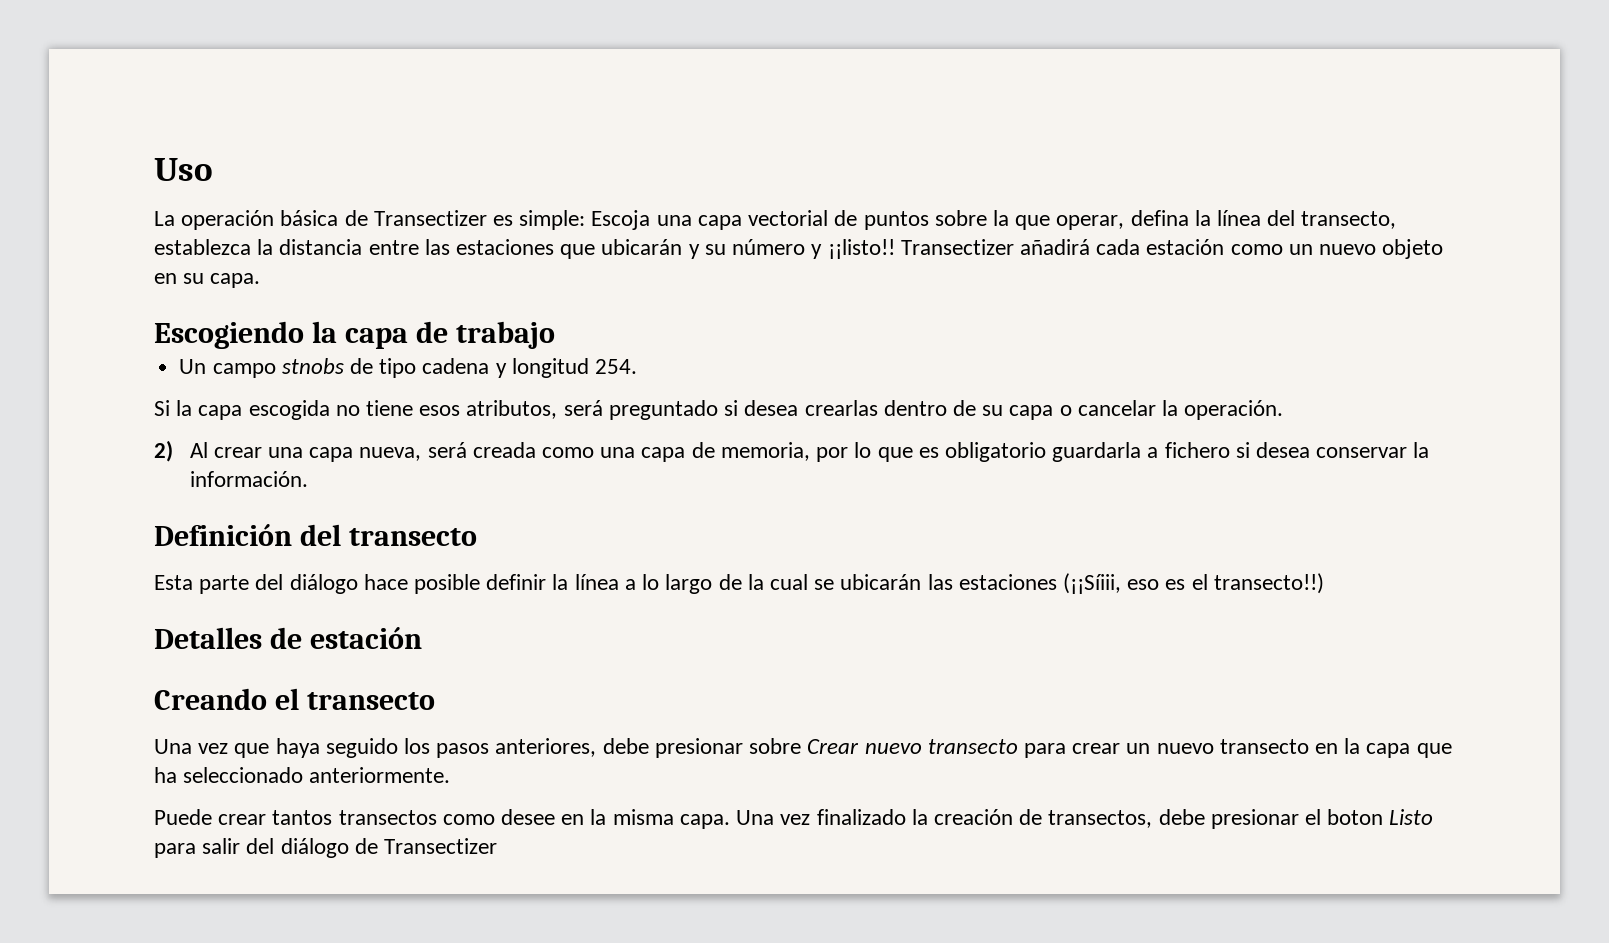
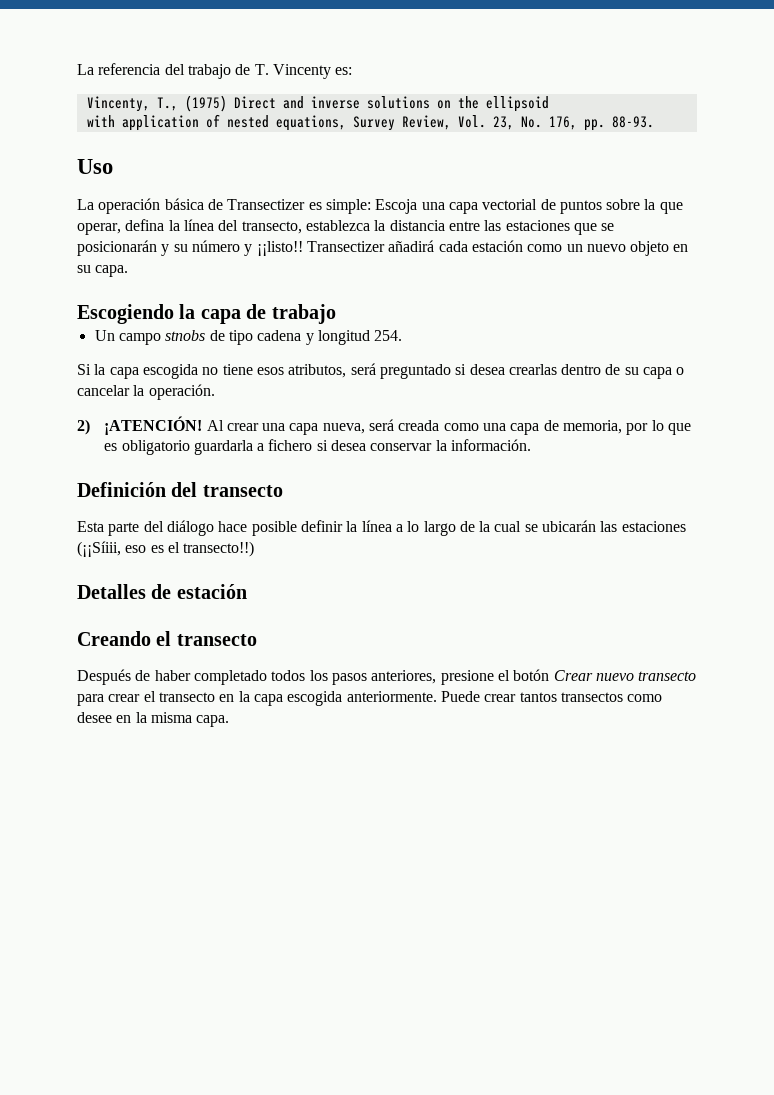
+ La referencia del trabajo de T. Vincenty es:
+ Vincenty, T., (1975) Direct and inverse solutions on the ellipsoid
+ with application of nested equations, Survey Review, Vol. 23, No. 176, pp. 88-93.
- La operación básica de Transectizer es simple: Escoja una capa vectorial de puntos sobre la que operar, defina la línea del transecto, establezca la distancia entre las estaciones que ubicarán y su número y ¡¡listo!!
+ La operación básica de Transectizer es simple: Escoja una capa vectorial de puntos sobre la que operar, defina la línea del transecto, establezca la distancia entre las estaciones que se posicionarán y su número y ¡¡listo!!
- 2) Al crear una capa nueva, será creada como una capa de memoria, por lo que es obligatorio guardarla a fichero si desea conservar la información.
+ 2) ¡ATENCIÓN! Al crear una capa nueva, será creada como una capa de memoria, por lo que es obligatorio guardarla a fichero si desea conservar la información.
- Una vez que haya seguido los pasos anteriores, debe presionar sobre Crear nuevo transecto para crear un nuevo transecto en la capa que ha seleccionado anteriormente.
- Puede crear tantos transectos como desee en la misma capa. Una vez finalizado la creación de transectos, debe presionar el boton Listo para salir del diálogo de Transectizer
+ Después de haber completado todos los pasos anteriores, presione el botón Crear nuevo transecto para crear el transecto en la capa escogida anteriormente. Puede crear tantos transectos como desee en la misma capa.

